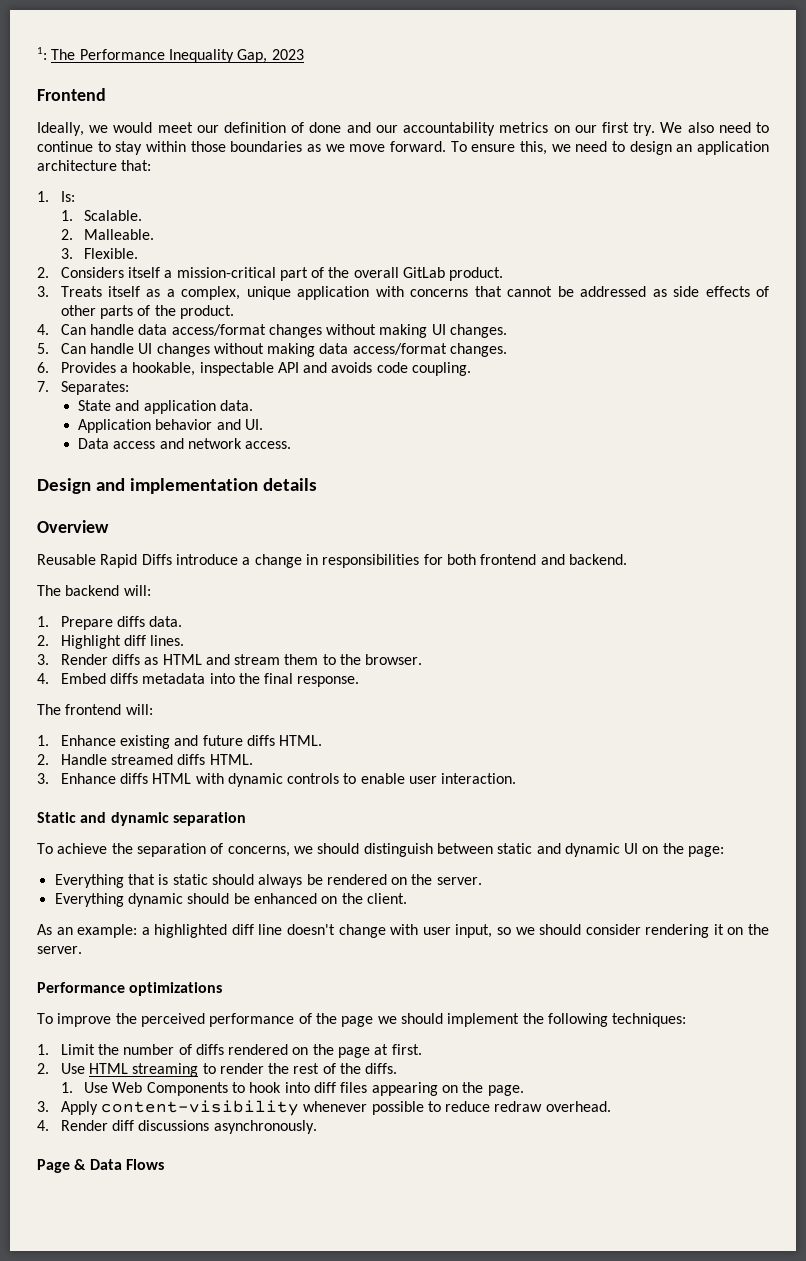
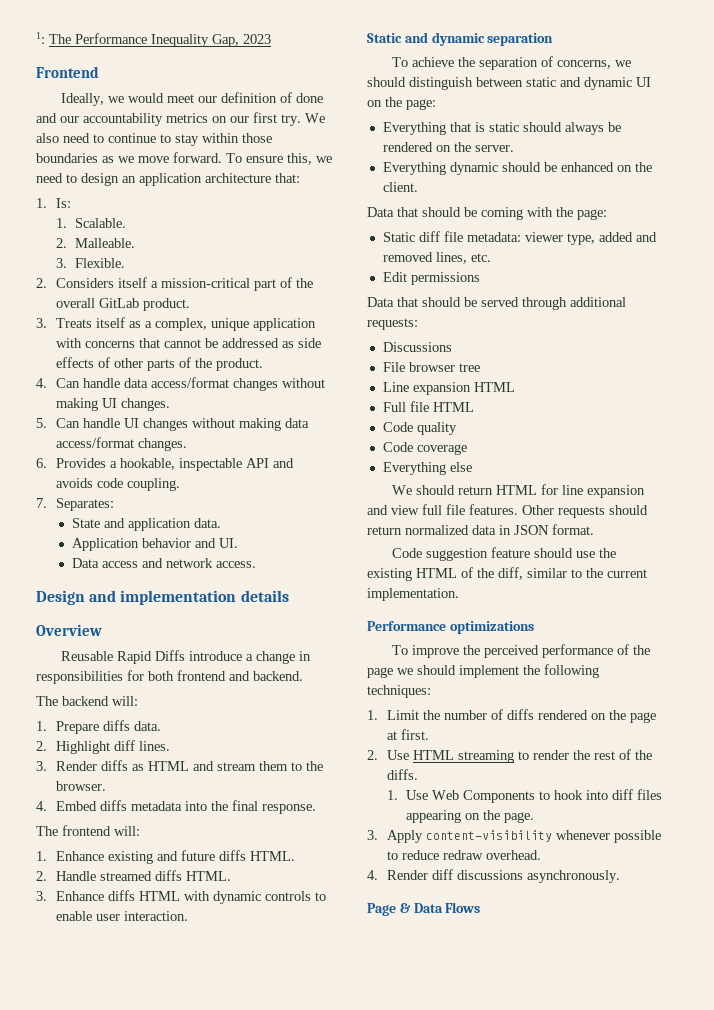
- As an example: a highlighted diff line doesn't change with user input, so we should consider rendering it on the server.
+ Data that should be coming with the page:
+ Static diff file metadata: viewer type, added and removed lines, etc.
+ Edit permissions
+ Data that should be served through additional requests:
+ Discussions
+ File browser tree
+ Line expansion HTML
+ Full file HTML
+ Code quality
+ Code coverage
+ Everything else
+ We should return HTML for line expansion and view full file features. Other requests should return normalized data in JSON format.
+ Code suggestion feature should use the existing HTML of the diff, similar to the current implementation.

